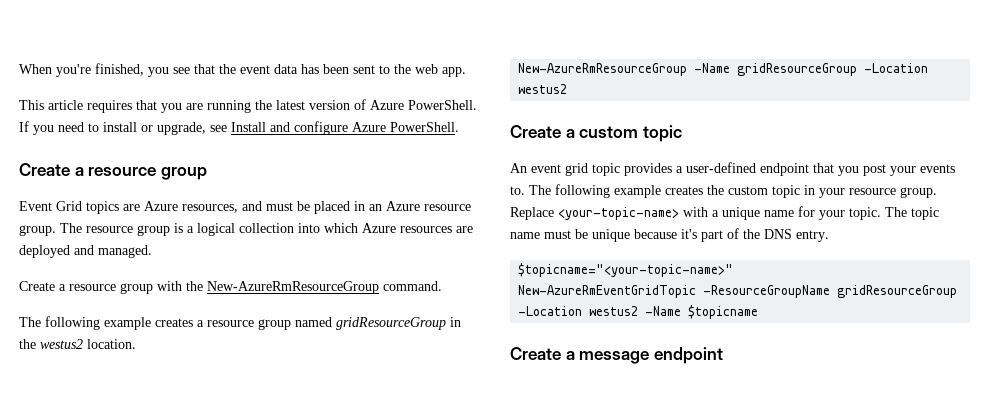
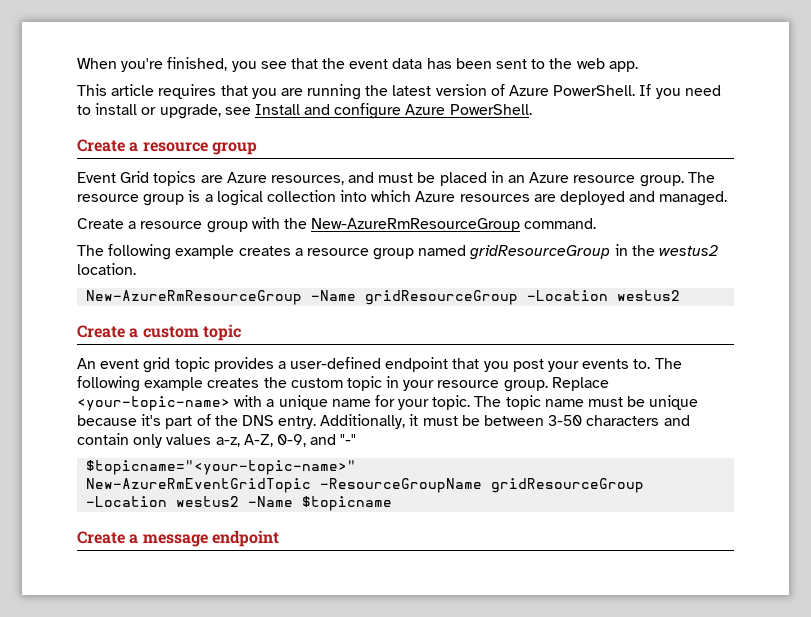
+ Additionally, it must be between 3-50 characters and contain only values a-z, A-Z, 0-9, and "-"

